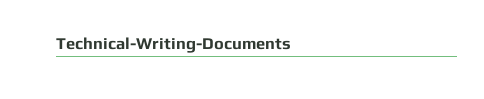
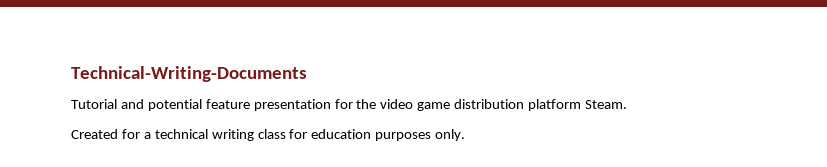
+ Tutorial and potential feature presentation for the video game distribution platform Steam.
+ Created for a technical writing class for education purposes only.

